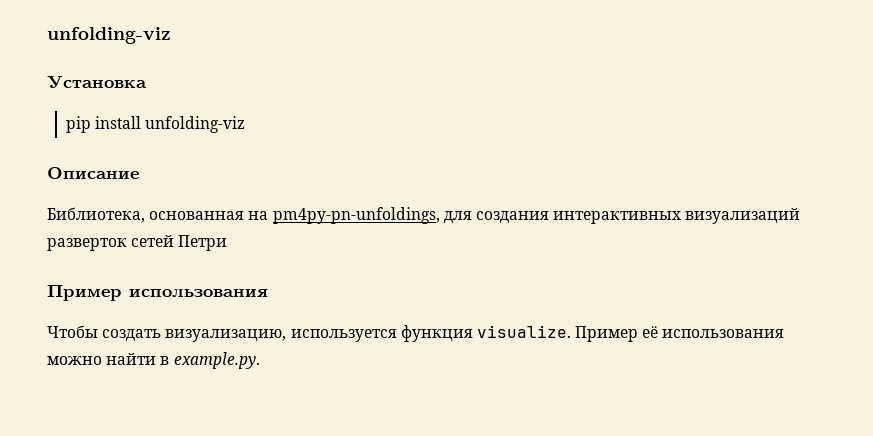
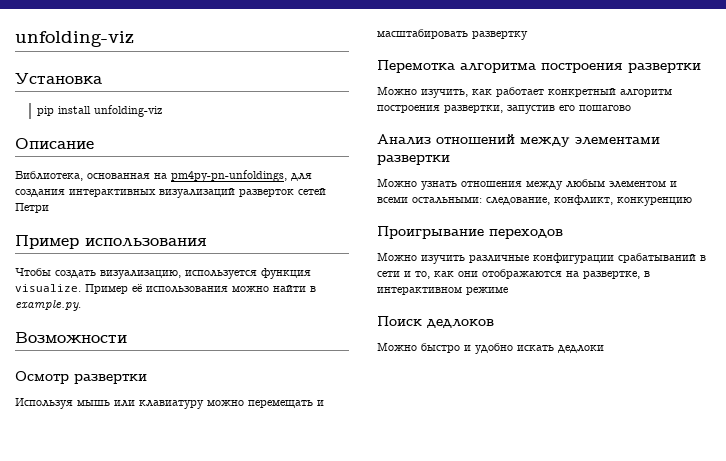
+ Возможности
+ Осмотр развертки
+ Используя мышь или клавиатуру можно перемещать и масштабировать развертку
+ Перемотка алгоритма построения развертки
+ Можно изучить, как работает конкретный алгоритм построения развертки, запустив его пошагово
+ Анализ отношений между элементами развертки
+ Можно узнать отношения между любым элементом и всеми остальными: следование, конфликт, конкуренцию
+ Проигрывание переходов
+ Можно изучить различные конфигурации срабатываний в сети и то, как они отображаются на развертке, в интерактивном режиме
+ Поиск дедлоков
+ Можно быстро и удобно искать дедлоки

